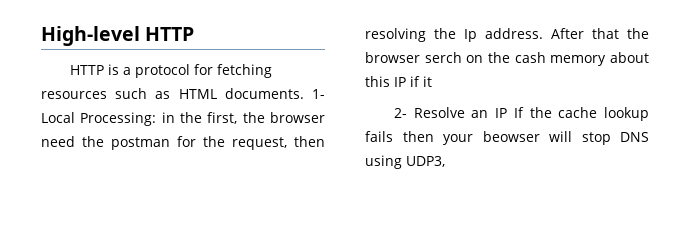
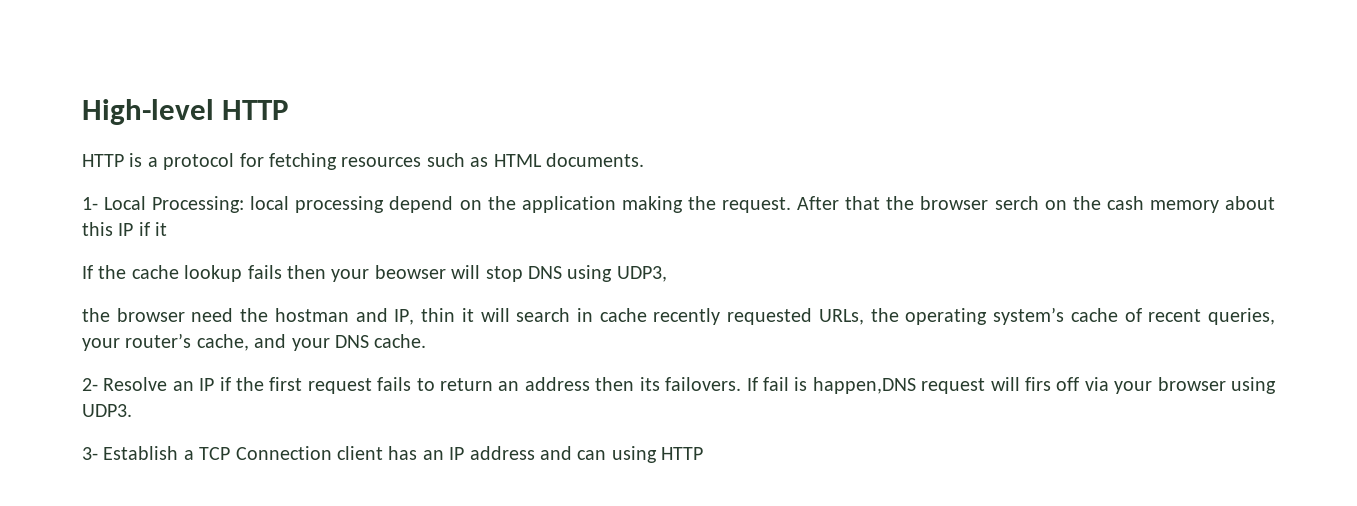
- HTTP is a protocol for fetching resources such as HTML documents. 1- Local Processing: in the first, the browser need the postman for the request, then resolving the Ip address.
+ HTTP is a protocol for fetching resources such as HTML documents.
+ 1- Local Processing: local processing depend on the application making the request.
- 2- Resolve an IP If the cache lookup fails then your beowser will stop DNS using UDP3,
+ If the cache lookup fails then your beowser will stop DNS using UDP3,
+ the browser need the hostman and IP, thin it will search in cache recently requested URLs, the operating system’s cache of recent queries, your router’s cache, and your DNS cache.
+ 2- Resolve an IP if the first request fails to return an address then its failovers. If fail is happen,DNS request will firs off via your browser using UDP3.
+ 3- Establish a TCP Connection client has an IP address and can using HTTP

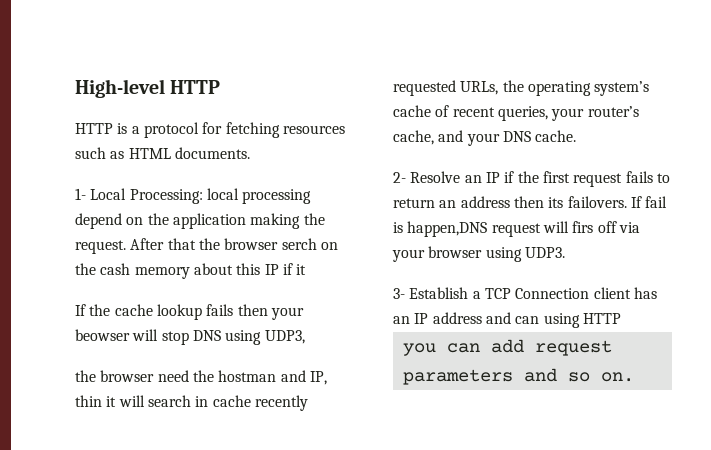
+ you can add request parameters and so on.

